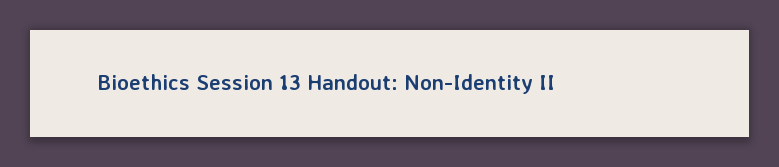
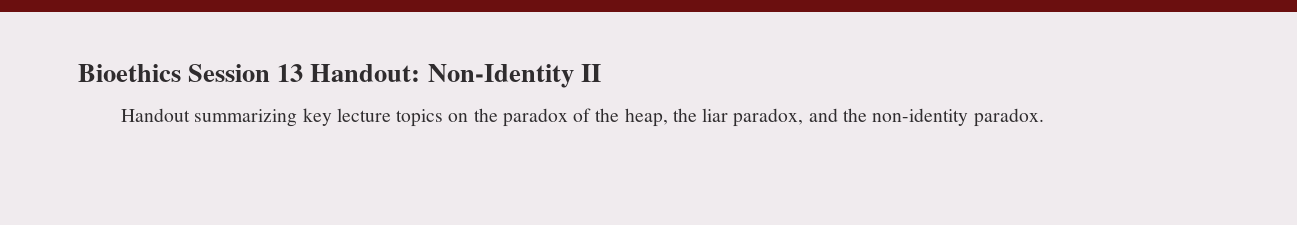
+ Handout summarizing key lecture topics on the paradox of the heap, the liar paradox, and the non-identity paradox.

